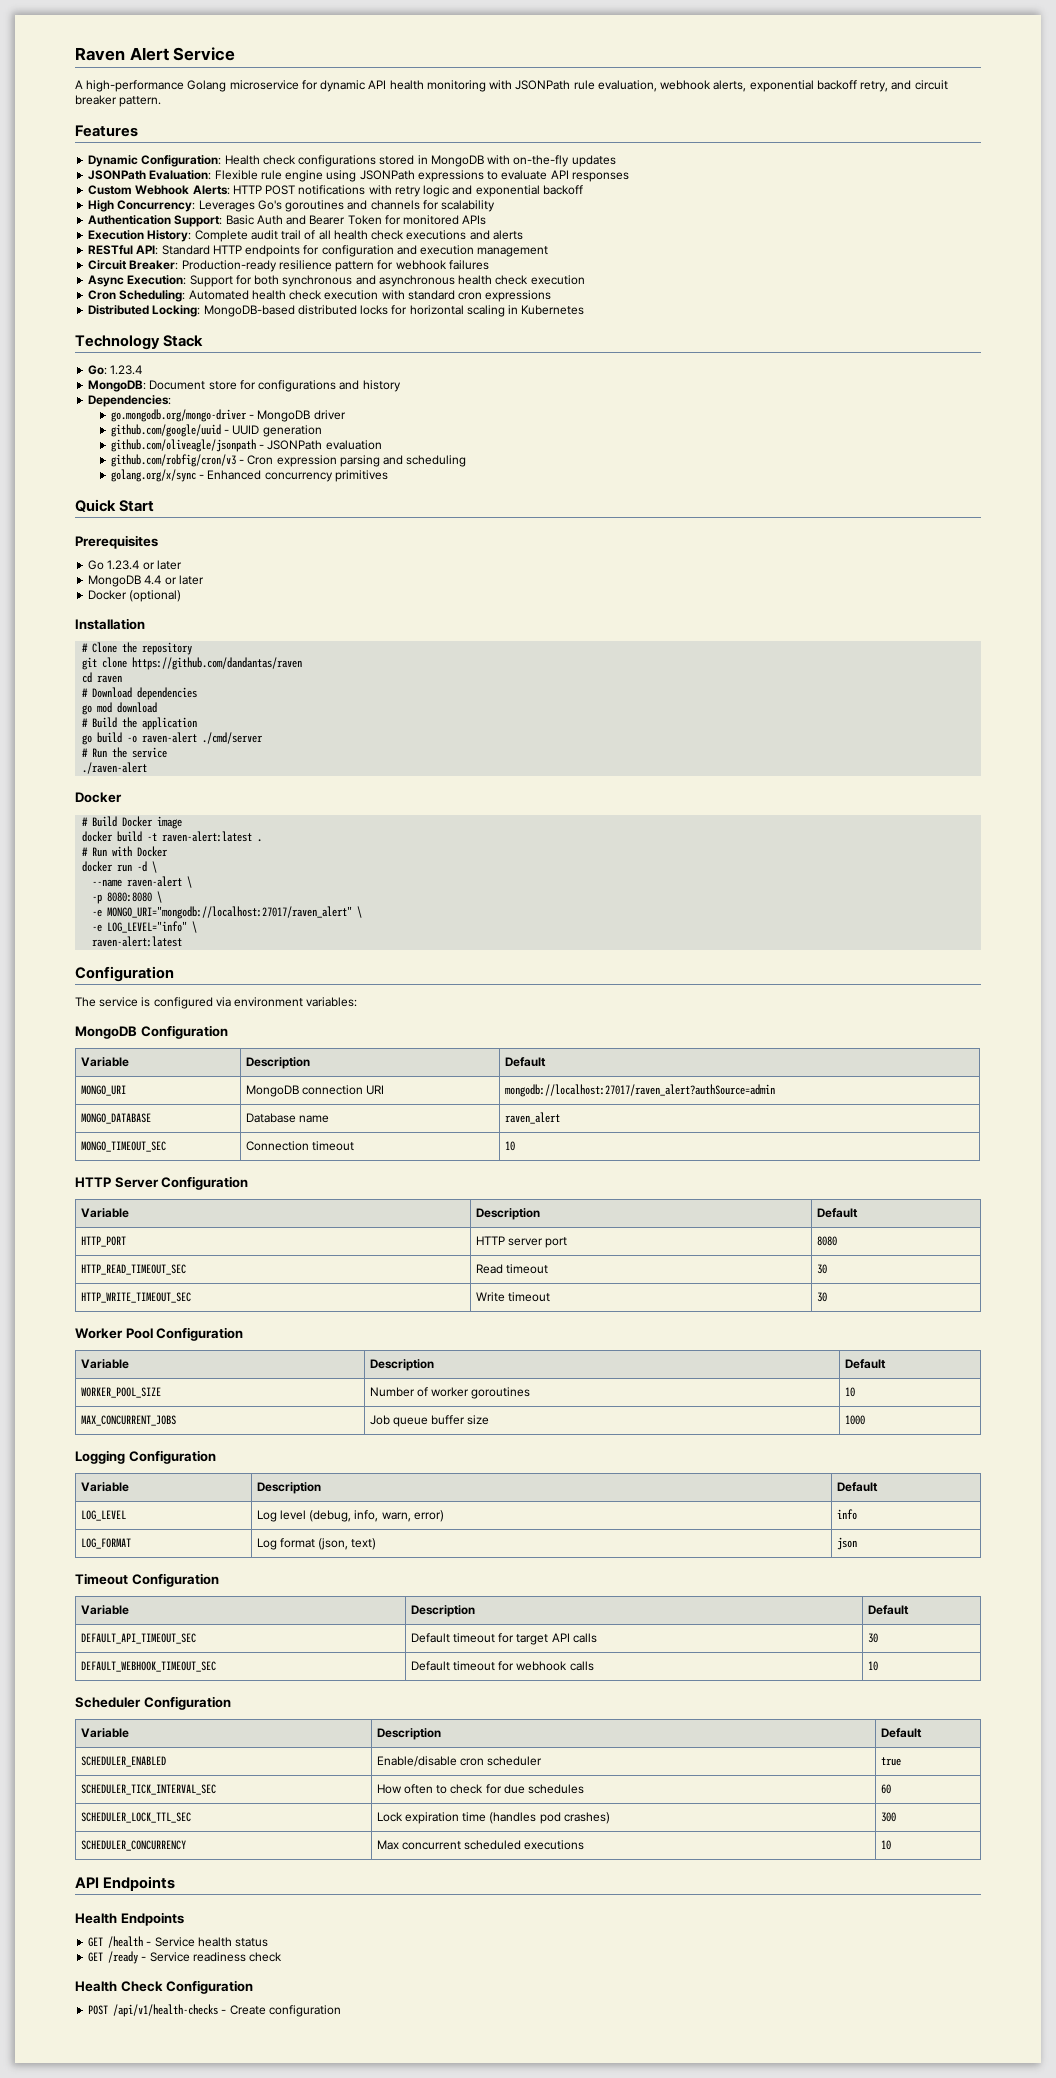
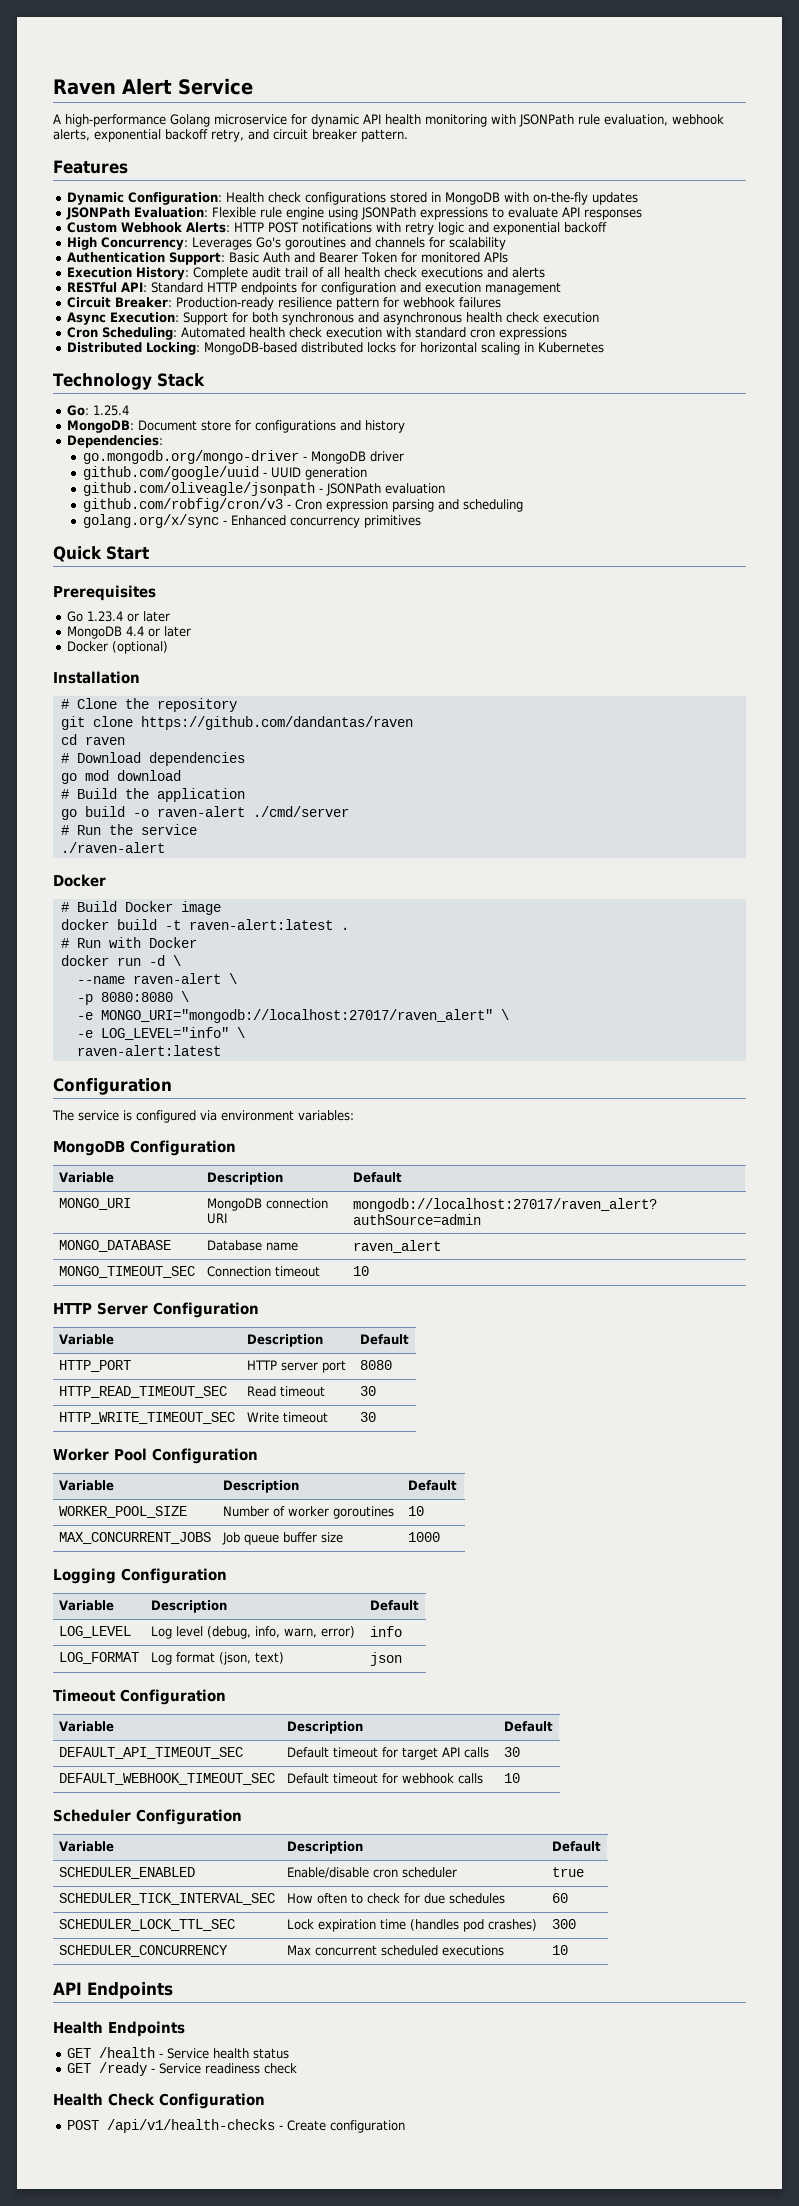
- Go: 1.23.4
+ Go: 1.25.4

